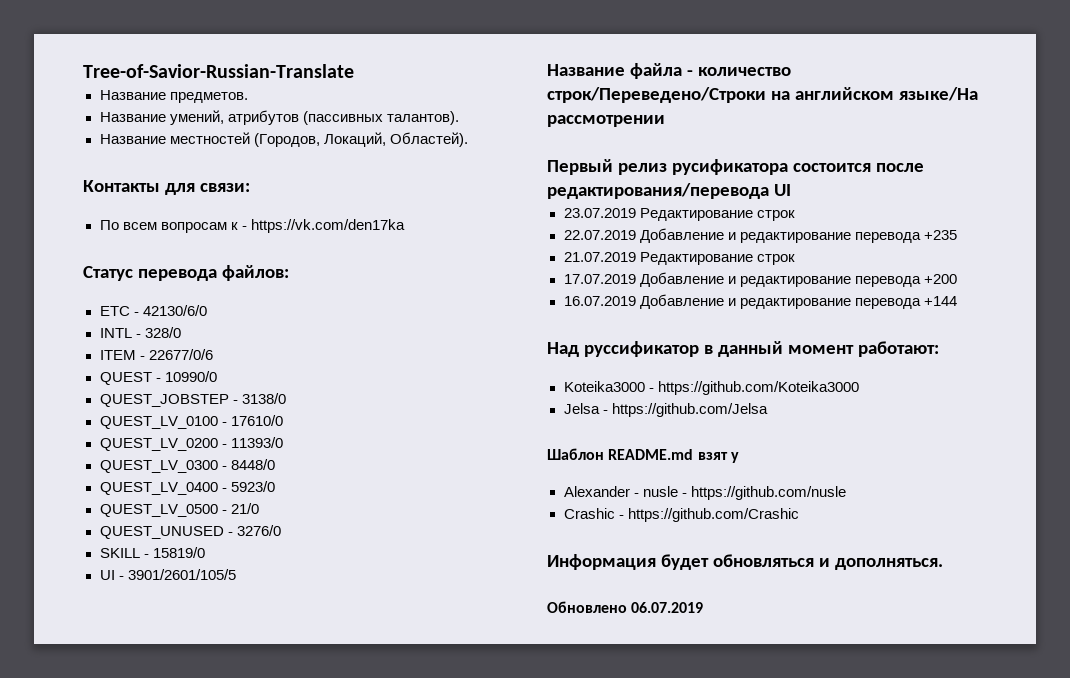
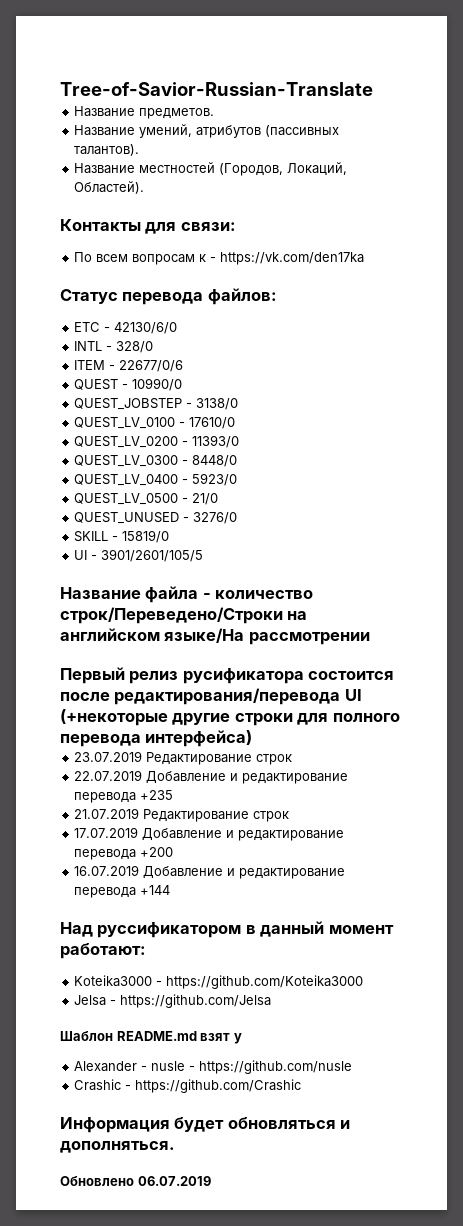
- Первый релиз русификатора состоится после редактирования/перевода UI
+ Первый релиз русификатора состоится после редактирования/перевода UI (+некоторые другие строки для полного перевода интерфейса)
- Над руссификатор в данный момент работают:
+ Над руссификатором в данный момент работают:

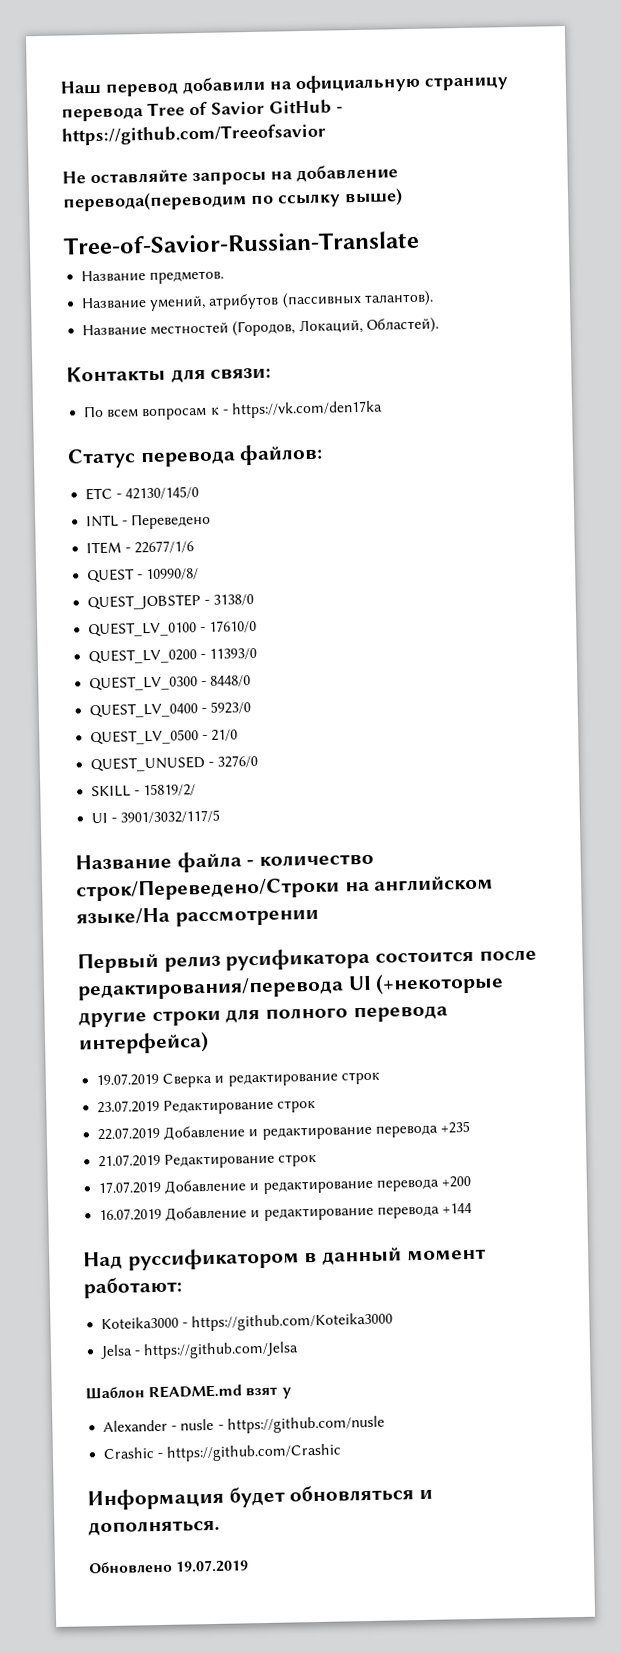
+ Наш перевод добавили на официальную страницу перевода Tree of Savior GitHub - https://github.com/Treeofsavior
+ Не оставляйте запросы на добавление перевода(переводим по ссылку выше)
- ETC - 42130/6/0
+ ETC - 42130/145/0
- INTL - 328/0
+ INTL - Переведено
- ITEM - 22677/0/6
+ ITEM - 22677/1/6
- QUEST - 10990/0
+ QUEST - 10990/8/
- SKILL - 15819/0
+ SKILL - 15819/2/
- UI - 3901/2601/105/5
+ UI - 3901/3032/117/5
+ 19.07.2019 Сверка и редактирование строк
- Обновлено 06.07.2019
+ Обновлено 19.07.2019

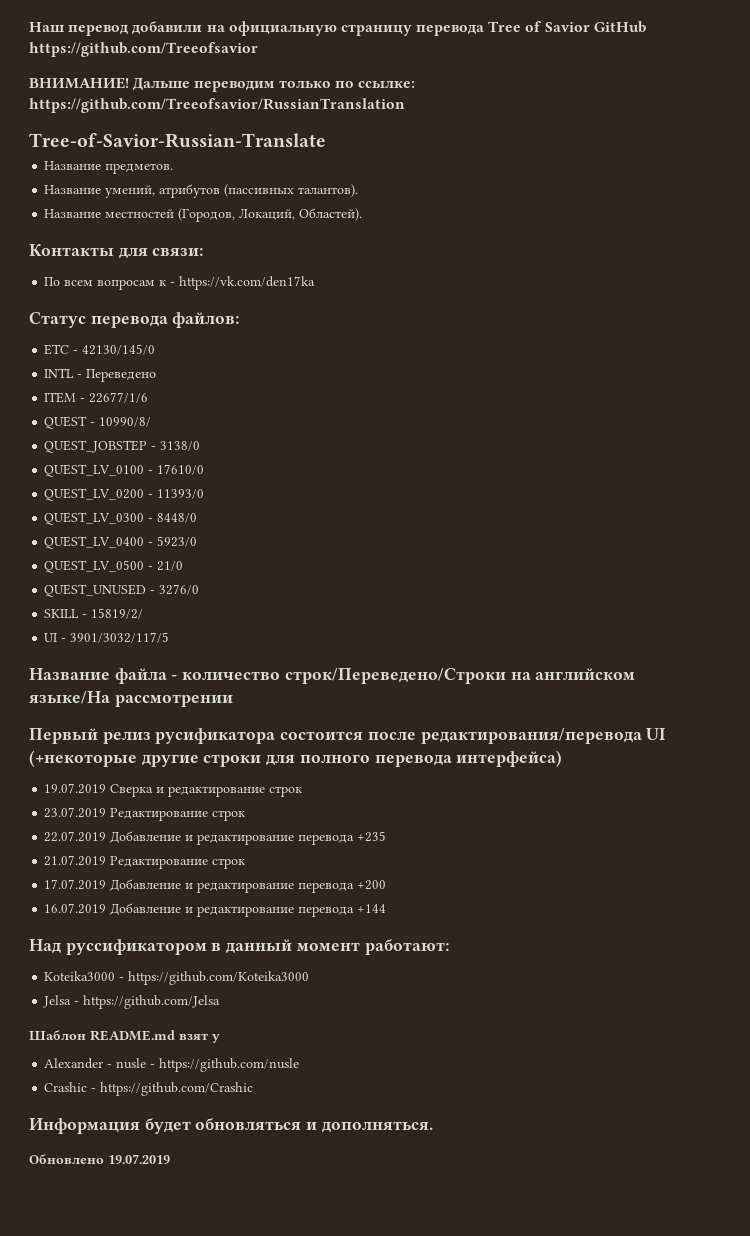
- Наш перевод добавили на официальную страницу перевода Tree of Savior GitHub - https://github.com/Treeofsavior
+ Наш перевод добавили на официальную страницу перевода Tree of Savior GitHub https://github.com/Treeofsavior
- Не оставляйте запросы на добавление перевода(переводим по ссылку выше)
+ ВНИМАНИЕ! Дальше переводим только по ссылке: https://github.com/Treeofsavior/RussianTranslation

